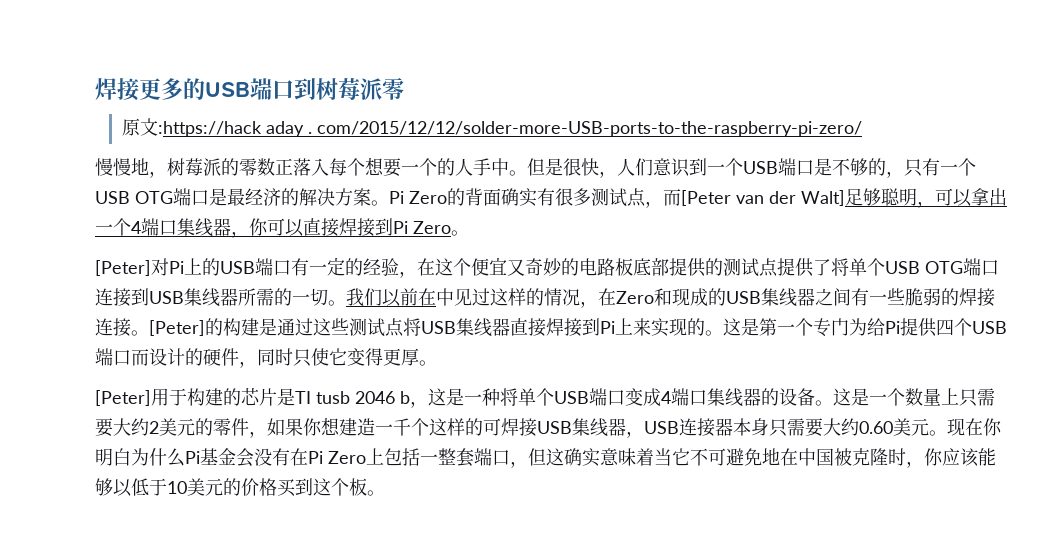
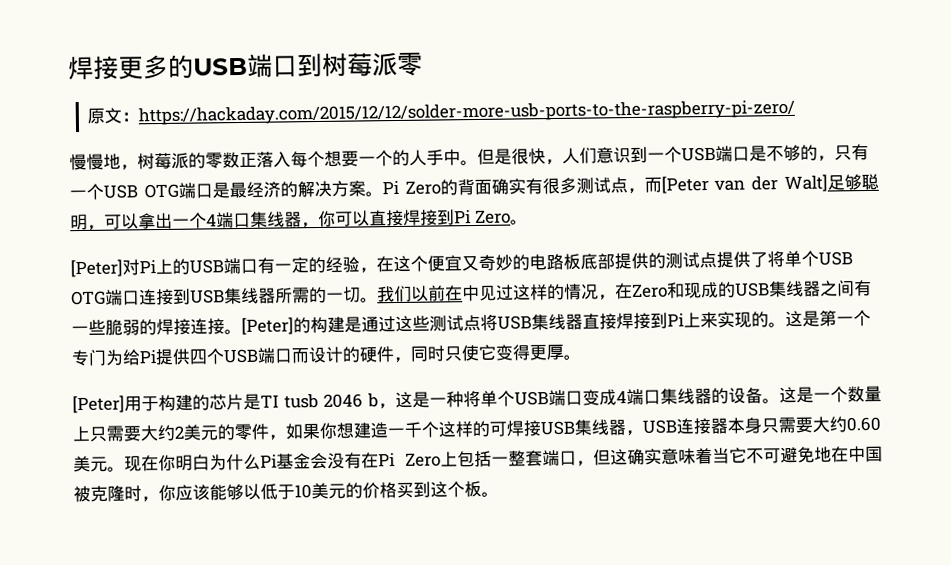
- 原文:https://hack aday . com/2015/12/12/solder-more-USB-ports-to-the-raspberry-pi-zero/
+ 原文：https://hackaday.com/2015/12/12/solder-more-usb-ports-to-the-raspberry-pi-zero/

